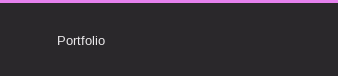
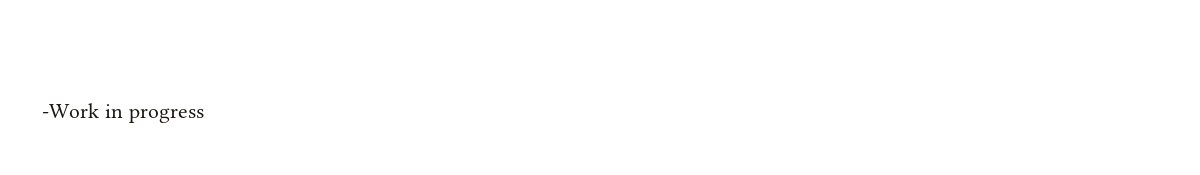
- Portfolio
+ -Work in progress

